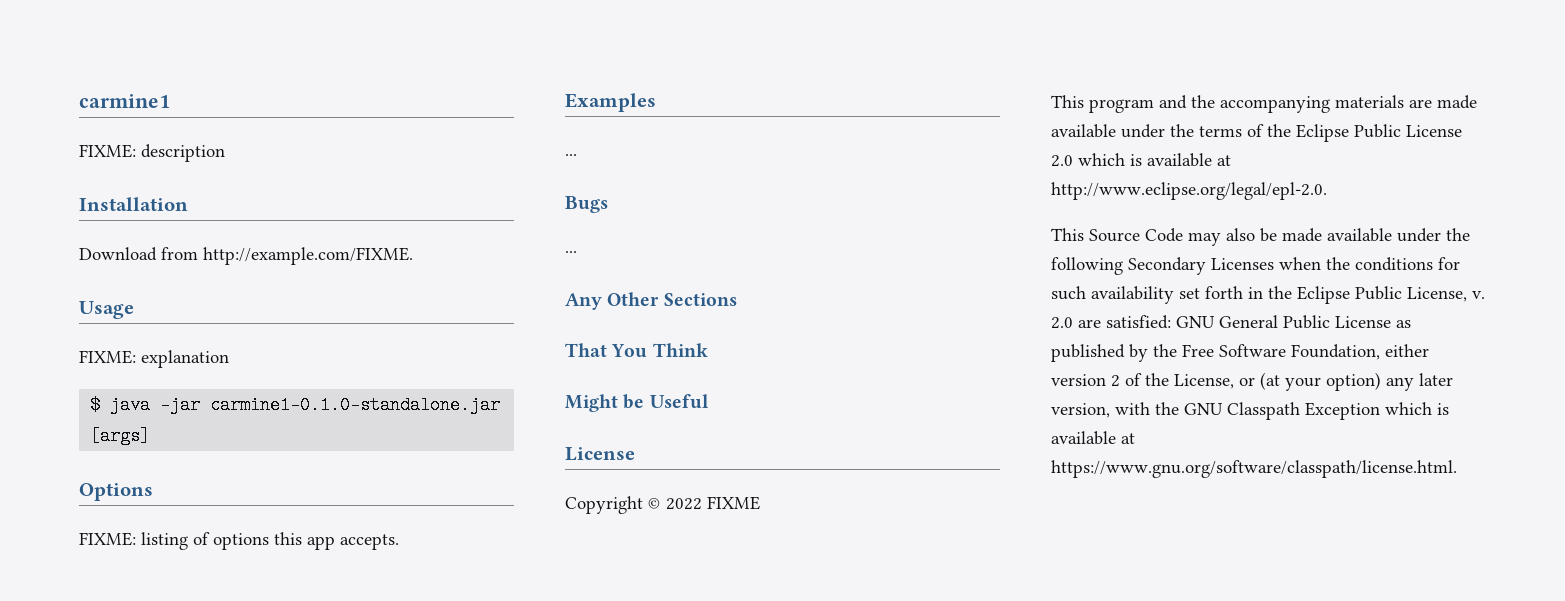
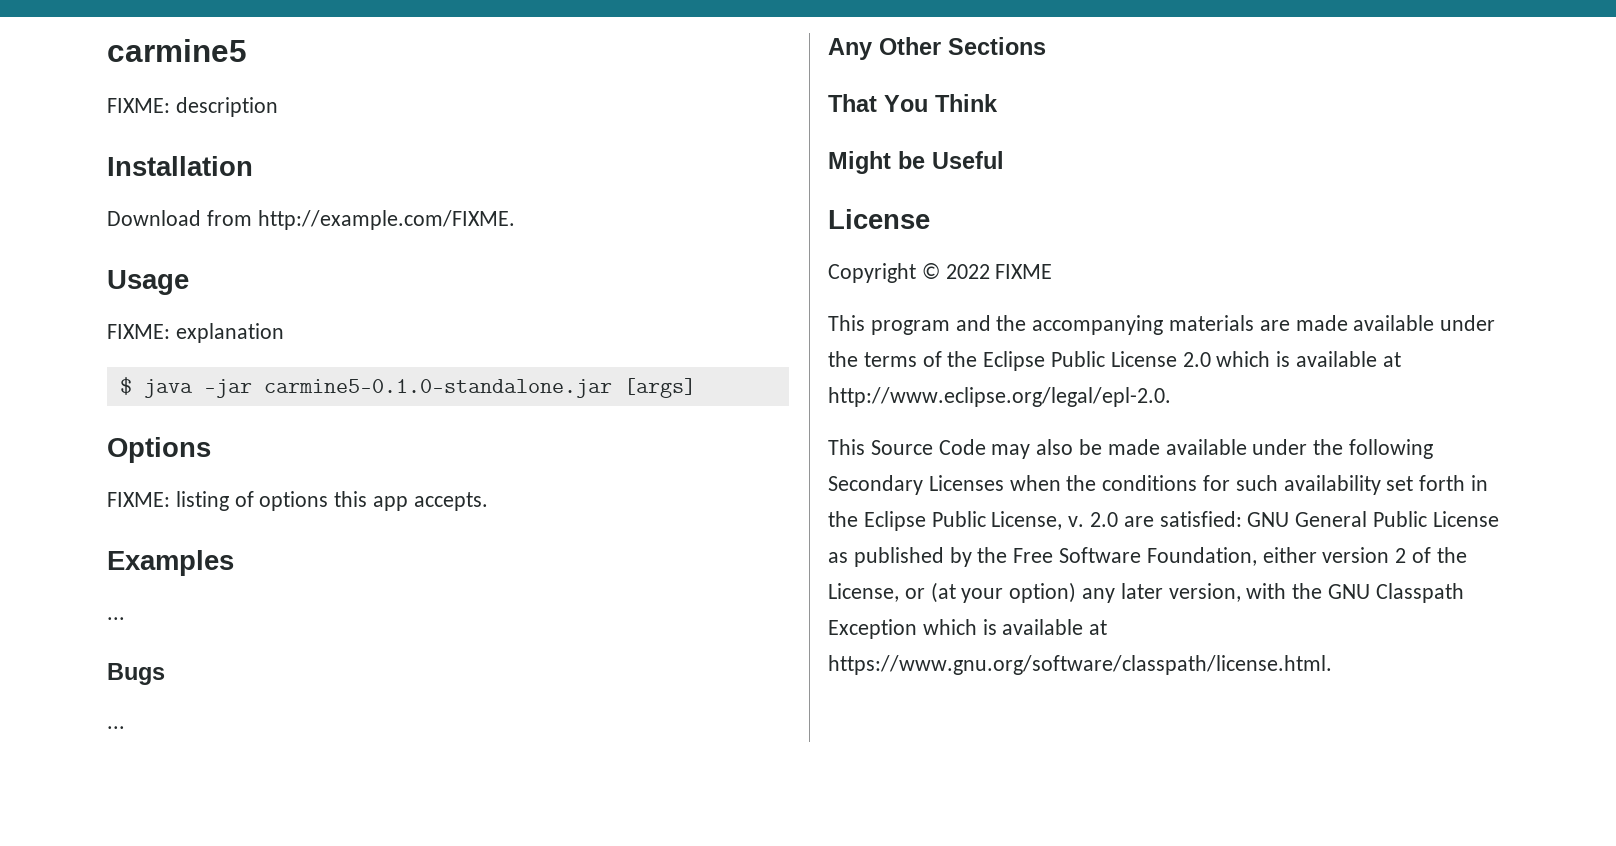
- carmine1
+ carmine5
- $ java -jar carmine1-0.1.0-standalone.jar [args]
+ $ java -jar carmine5-0.1.0-standalone.jar [args]

